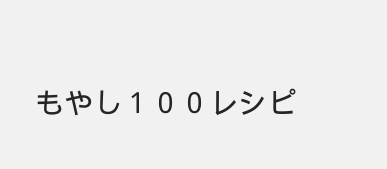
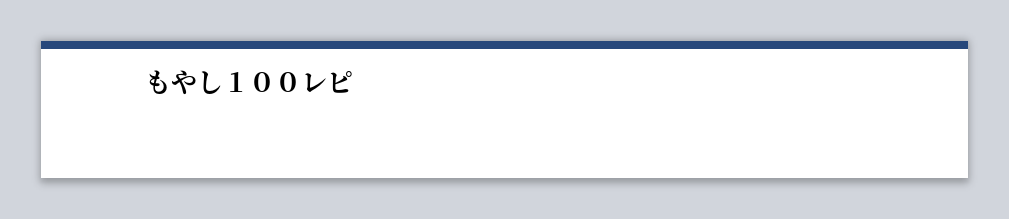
- もやし１００レシピ
+ もやし１００レピ

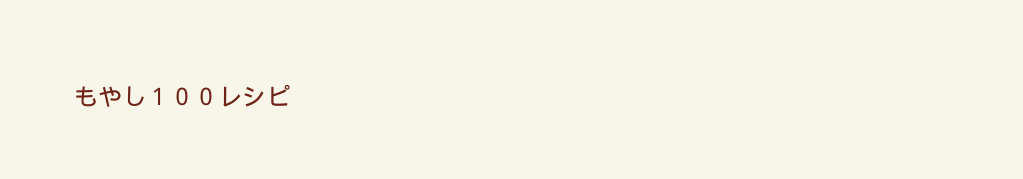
- もやし１００レピ
+ もやし１００レシピ

